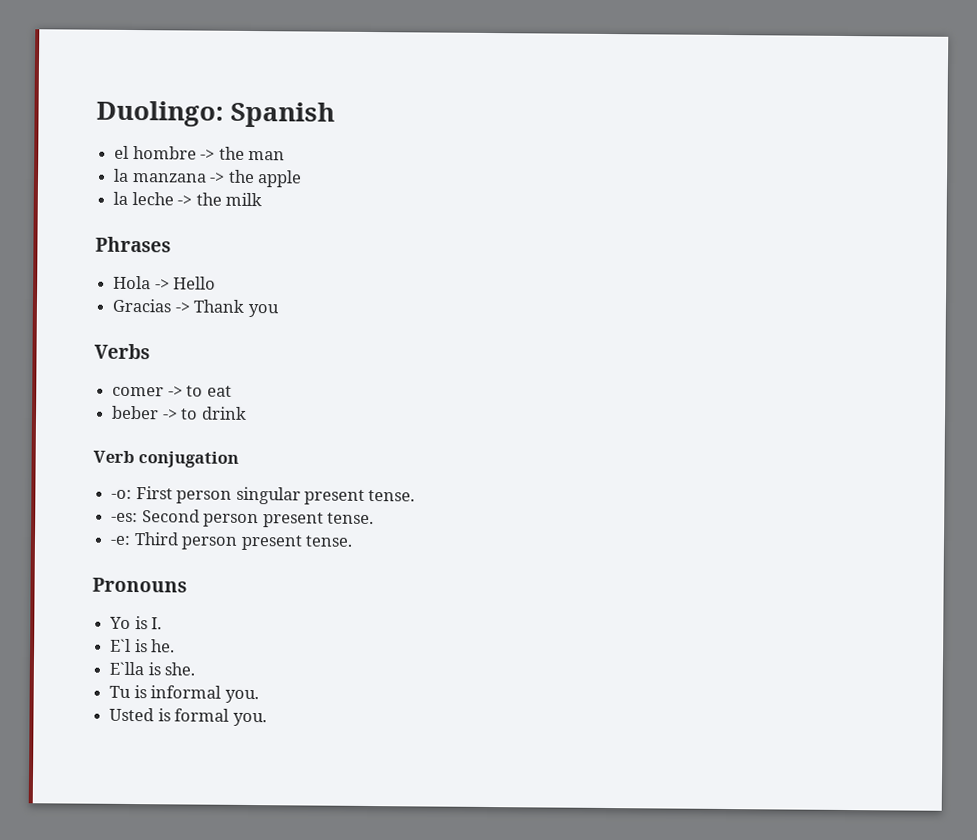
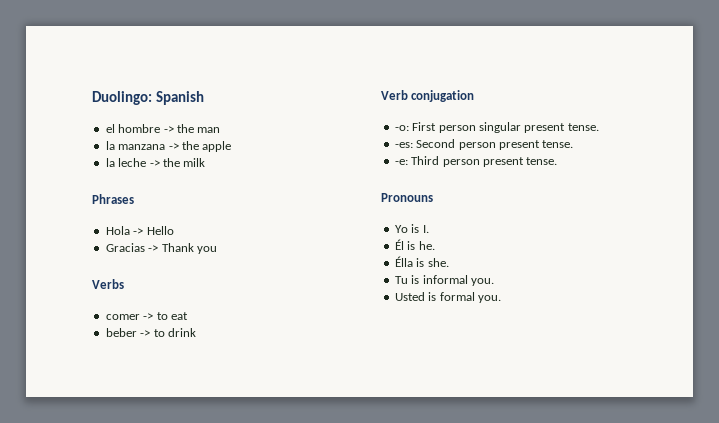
- E`l is he.
+ Él is he.
- E`lla is she.
+ Élla is she.

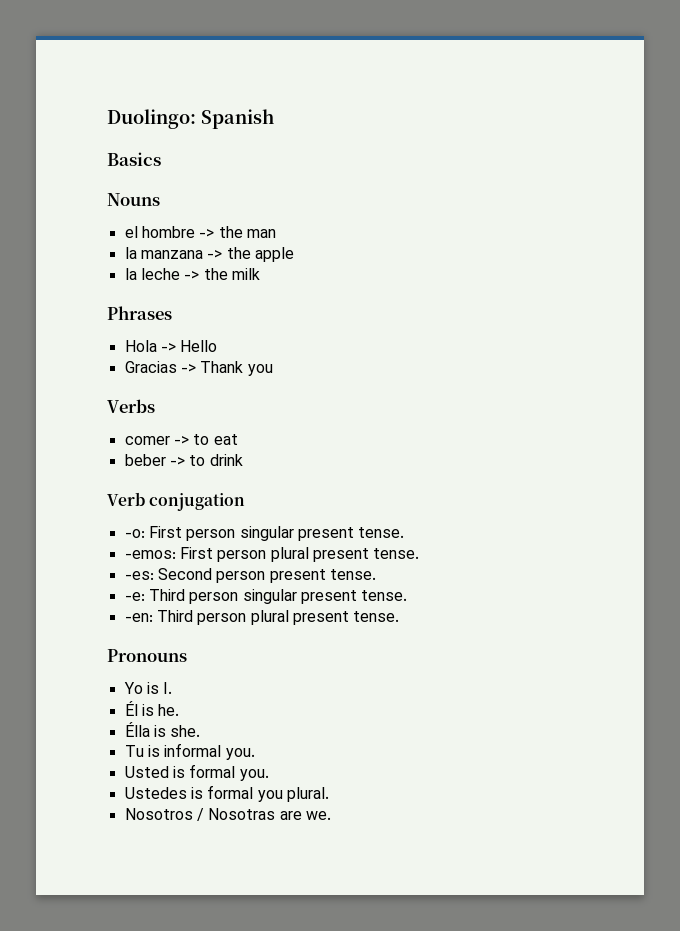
+ Basics
+ Nouns
+ -emos: First person plural present tense.
- -e: Third person present tense.
+ -e: Third person singular present tense.
+ -en: Third person plural present tense.
+ Ustedes is formal you plural.
+ Nosotros / Nosotras are we.

